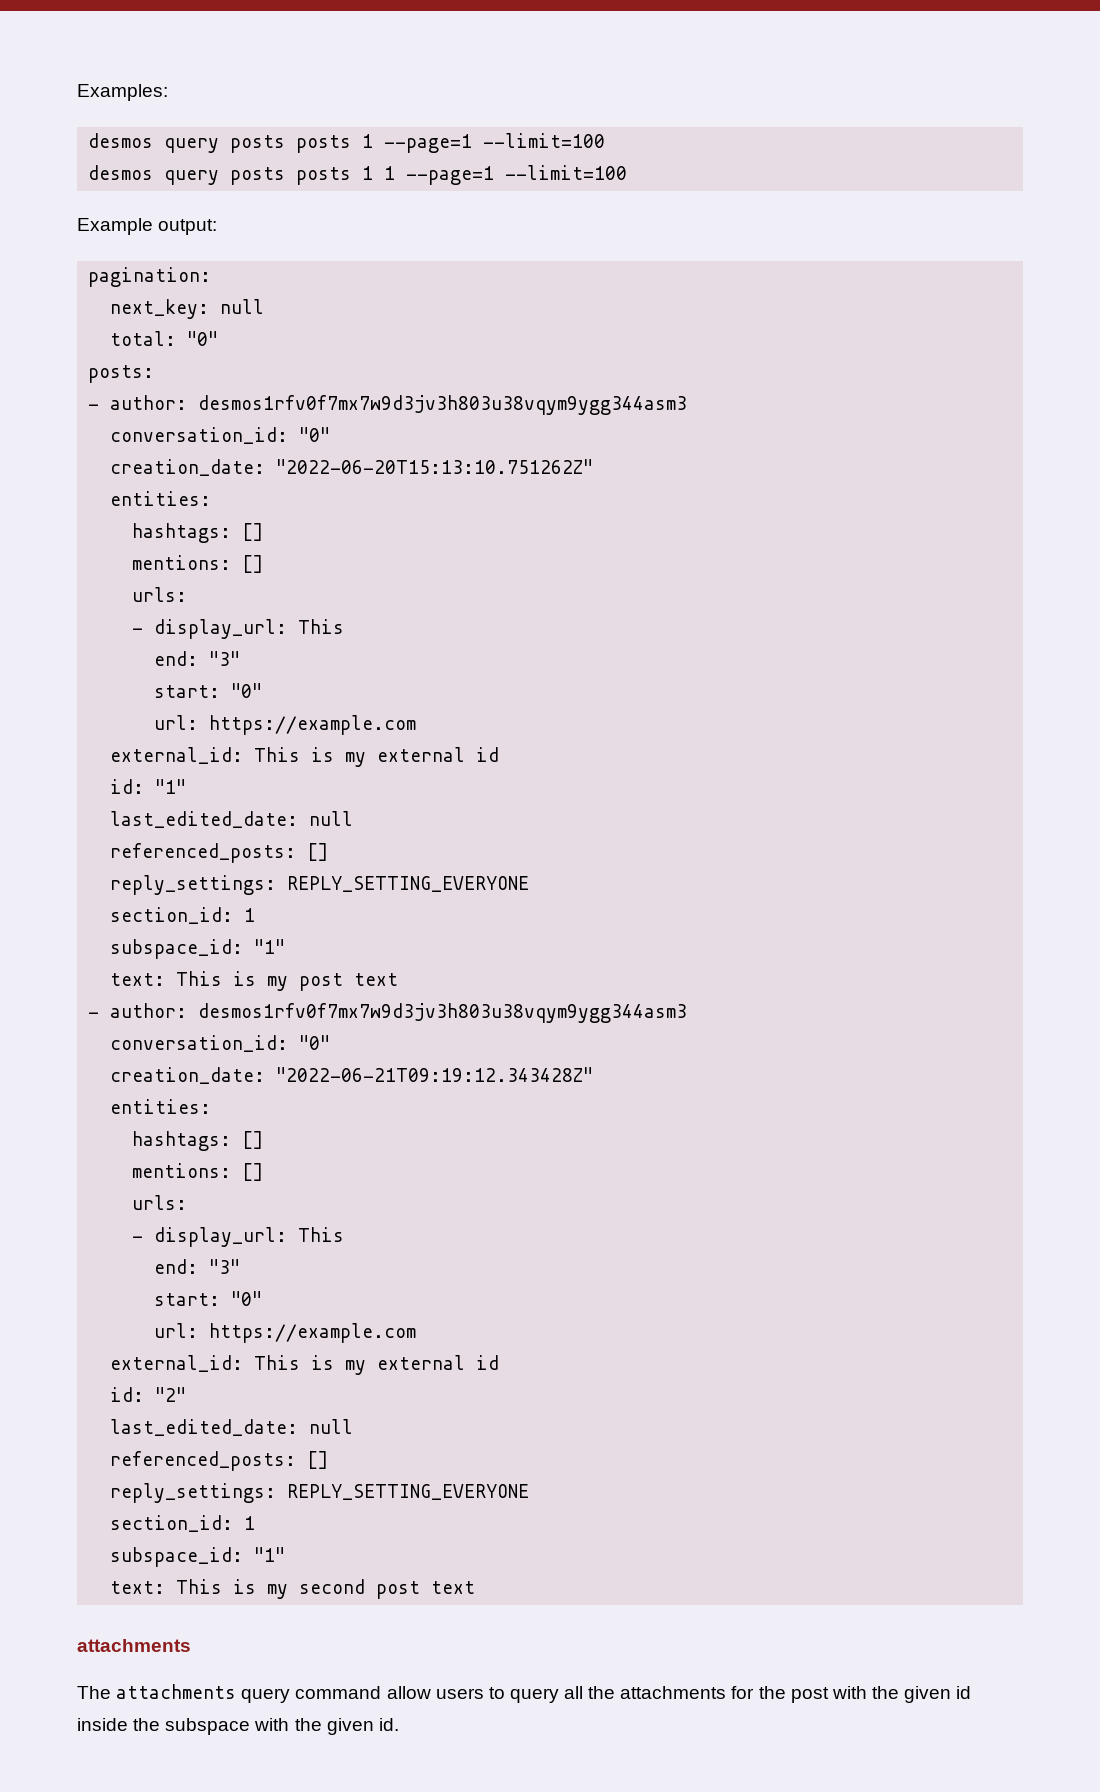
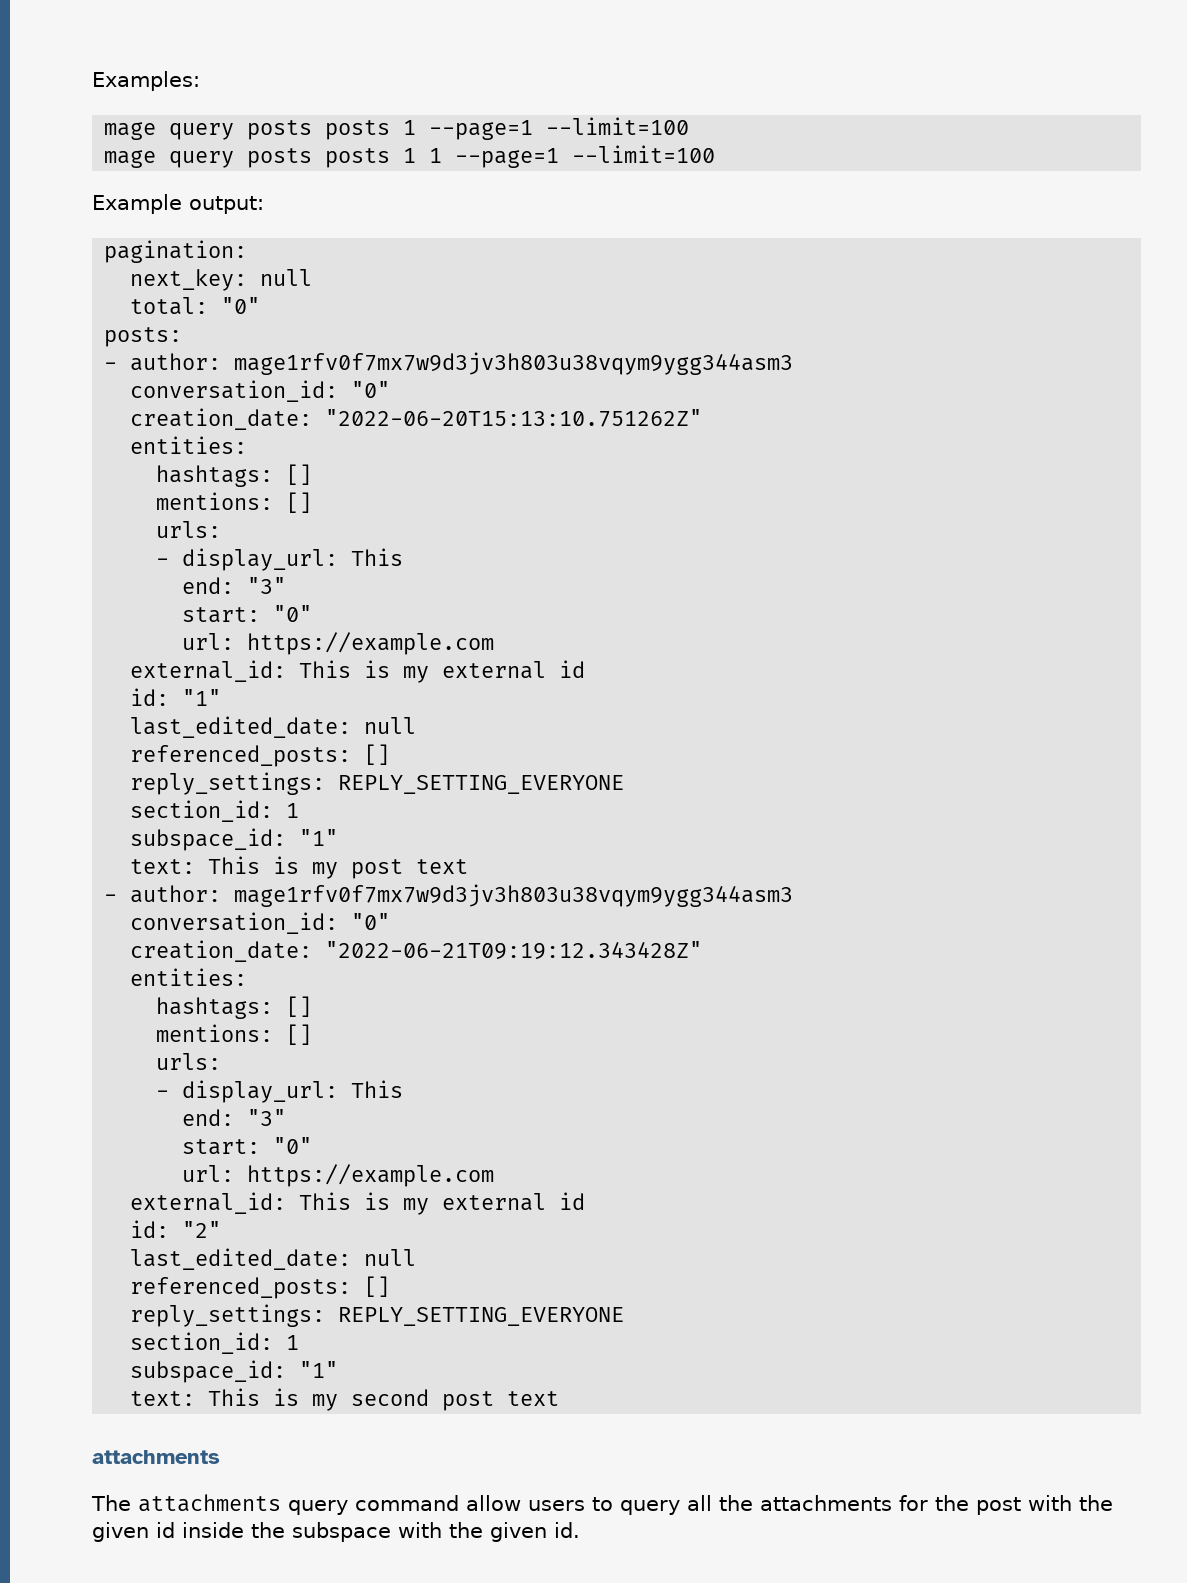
- desmos query posts posts 1 --page=1 --limit=100
+ mage query posts posts 1 --page=1 --limit=100
- desmos query posts posts 1 1 --page=1 --limit=100
+ mage query posts posts 1 1 --page=1 --limit=100
  posts:
- - author: desmos1rfv0f7mx7w9d3jv3h803u38vqym9ygg344asm3
+ - author: mage1rfv0f7mx7w9d3jv3h803u38vqym9ygg344asm3
  text: This is my post text
- - author: desmos1rfv0f7mx7w9d3jv3h803u38vqym9ygg344asm3
+ - author: mage1rfv0f7mx7w9d3jv3h803u38vqym9ygg344asm3

